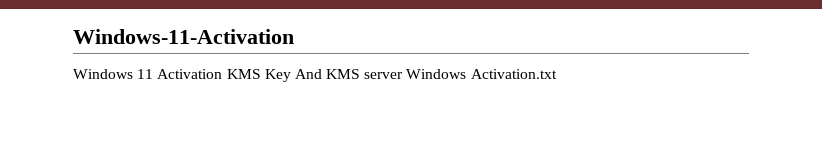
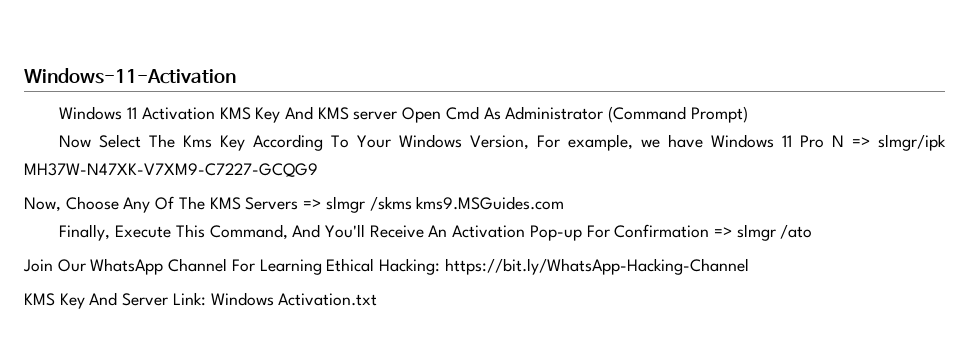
- Windows 11 Activation KMS Key And KMS server Windows Activation.txt
+ Windows 11 Activation KMS Key And KMS server Open Cmd As Administrator (Command Prompt)
+ Now Select The Kms Key According To Your Windows Version, For example, we have Windows 11 Pro N => slmgr/ipk MH37W-N47XK-V7XM9-C7227-GCQG9
+ Now, Choose Any Of The KMS Servers => slmgr /skms kms9.MSGuides.com
+ Finally, Execute This Command, And You'll Receive An Activation Pop-up For Confirmation => slmgr /ato
+ Join Our WhatsApp Channel For Learning Ethical Hacking: https://bit.ly/WhatsApp-Hacking-Channel
+ KMS Key And Server Link: Windows Activation.txt

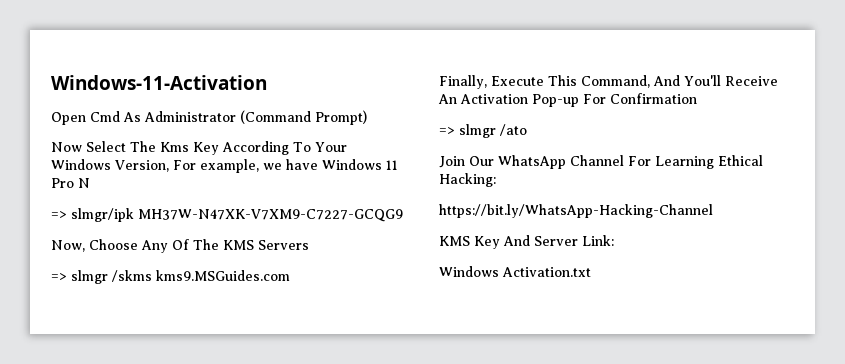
- Windows 11 Activation KMS Key And KMS server Open Cmd As Administrator (Command Prompt)
+ Open Cmd As Administrator (Command Prompt)
- Now Select The Kms Key According To Your Windows Version, For example, we have Windows 11 Pro N => slmgr/ipk MH37W-N47XK-V7XM9-C7227-GCQG9
+ Now Select The Kms Key According To Your Windows Version, For example, we have Windows 11 Pro N
+ => slmgr/ipk MH37W-N47XK-V7XM9-C7227-GCQG9
- Now, Choose Any Of The KMS Servers => slmgr /skms kms9.MSGuides.com
+ Now, Choose Any Of The KMS Servers
+ => slmgr /skms kms9.MSGuides.com
- Finally, Execute This Command, And You'll Receive An Activation Pop-up For Confirmation => slmgr /ato
+ Finally, Execute This Command, And You'll Receive An Activation Pop-up For Confirmation
+ => slmgr /ato
- Join Our WhatsApp Channel For Learning Ethical Hacking: https://bit.ly/WhatsApp-Hacking-Channel
+ Join Our WhatsApp Channel For Learning Ethical Hacking:
+ https://bit.ly/WhatsApp-Hacking-Channel
- KMS Key And Server Link: Windows Activation.txt
+ KMS Key And Server Link:
+ Windows Activation.txt

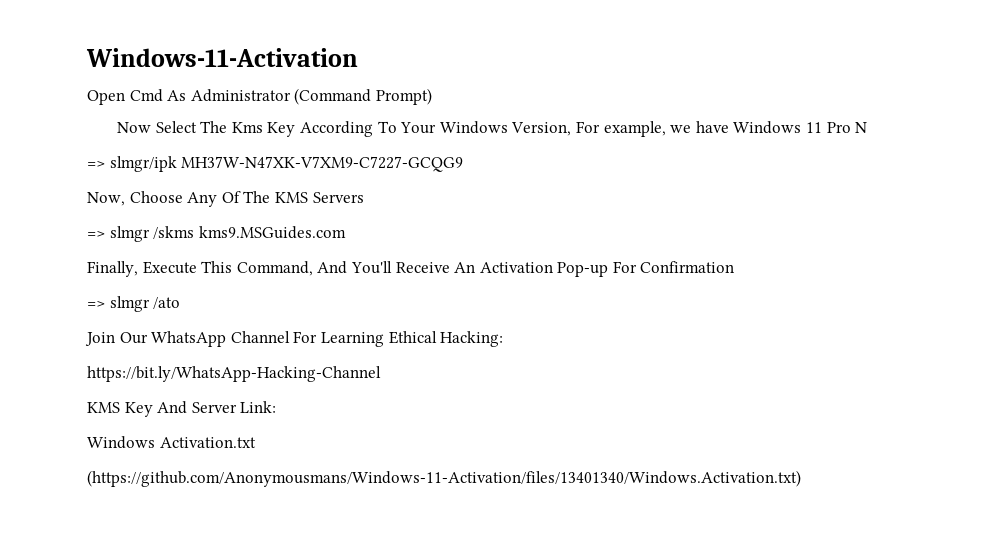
+ (https://github.com/Anonymousmans/Windows-11-Activation/files/13401340/Windows.Activation.txt)

